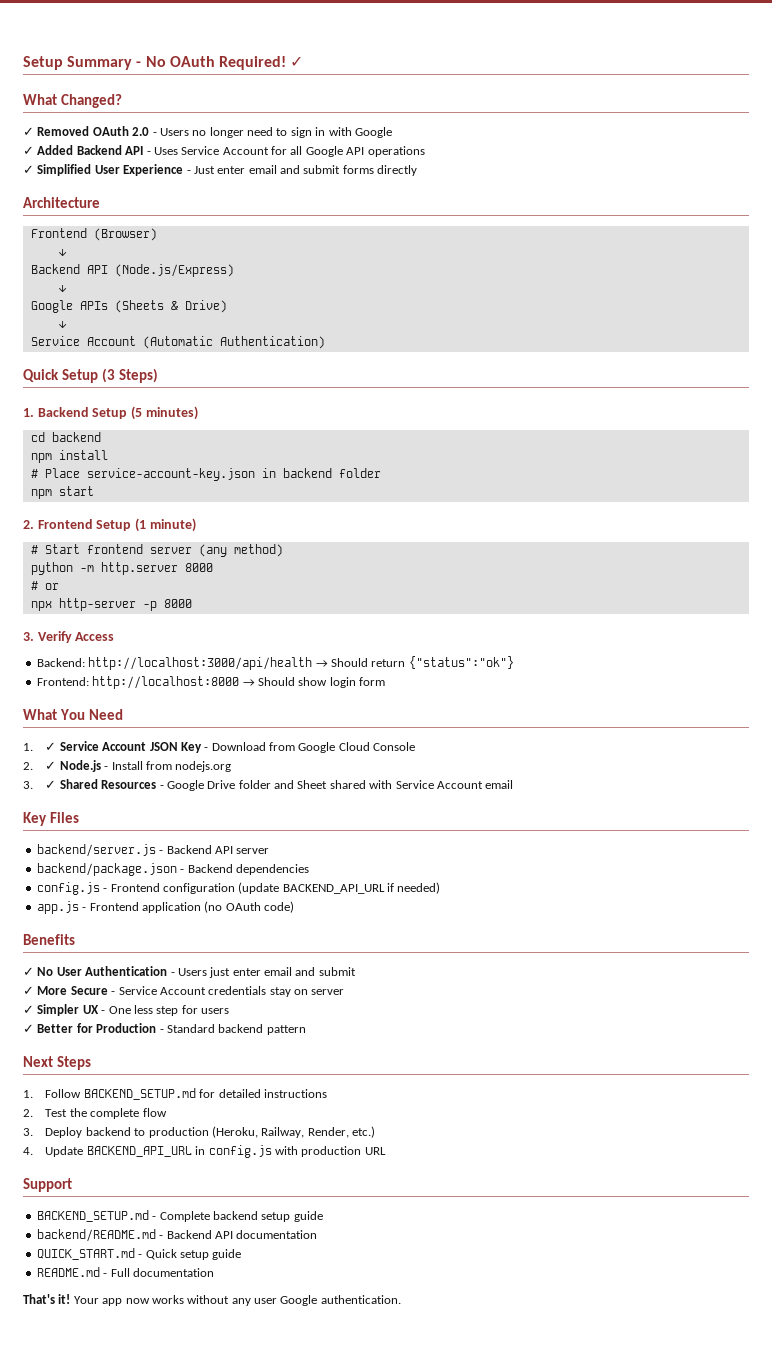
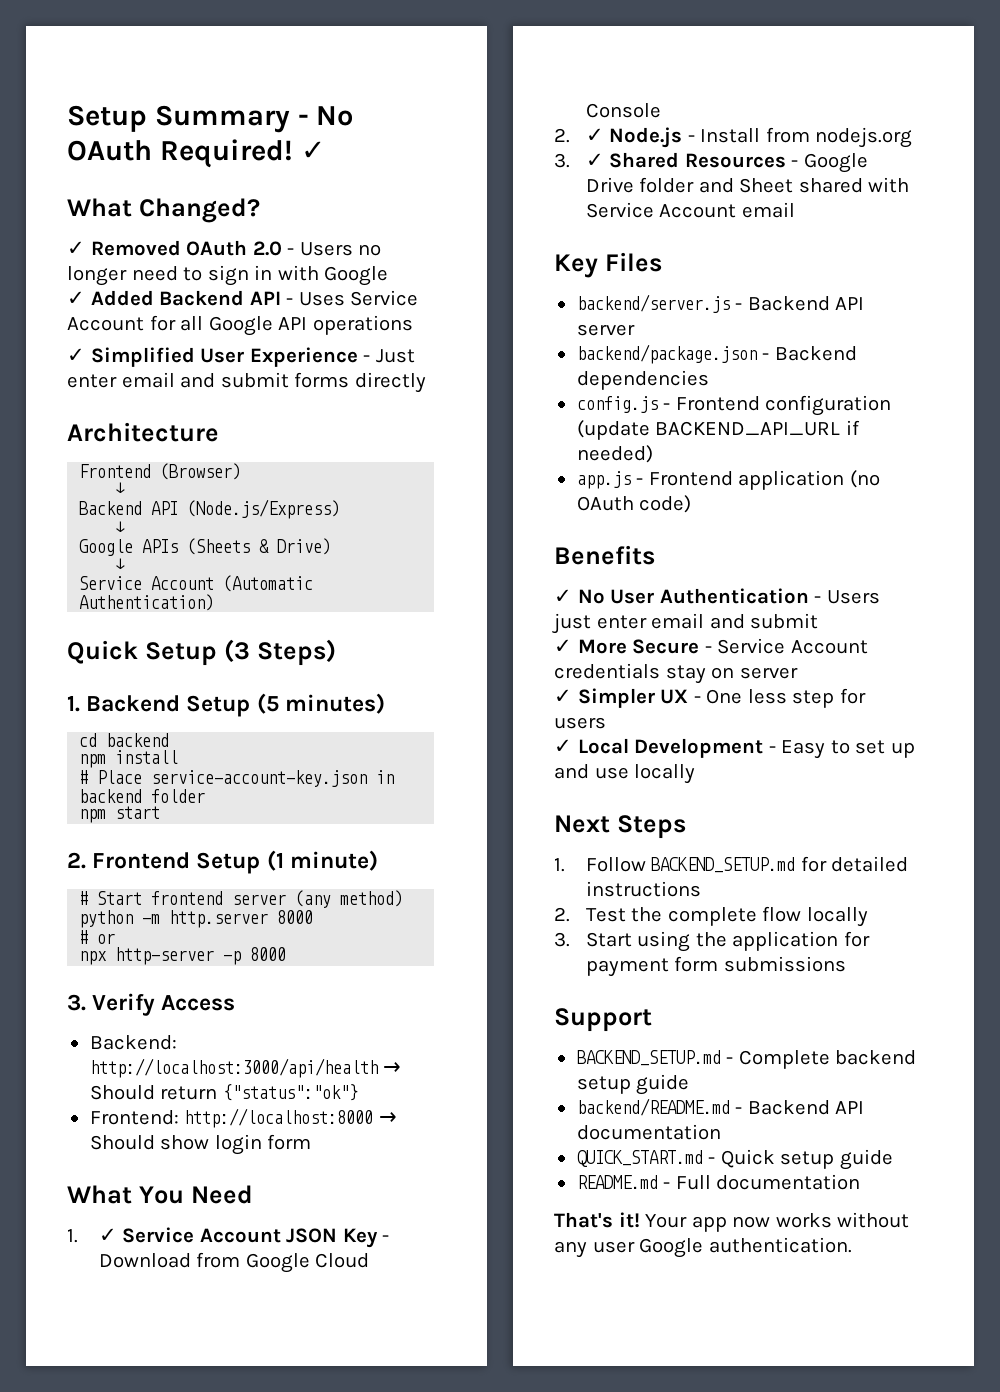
- ✓ Better for Production - Standard backend pattern
+ ✓ Local Development - Easy to set up and use locally
- 2. Test the complete flow
- 3. Deploy backend to production (Heroku, Railway, Render, etc.)
- 4. Update BACKEND_API_URL in config.js with production URL
+ 2. Test the complete flow locally
+ 3. Start using the application for payment form submissions

